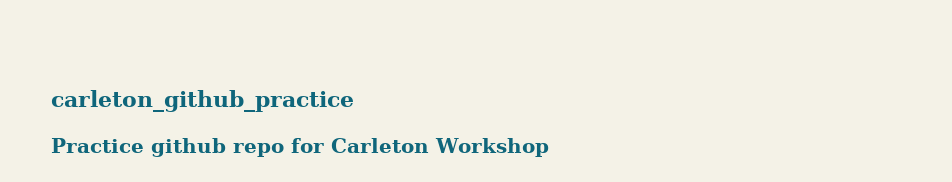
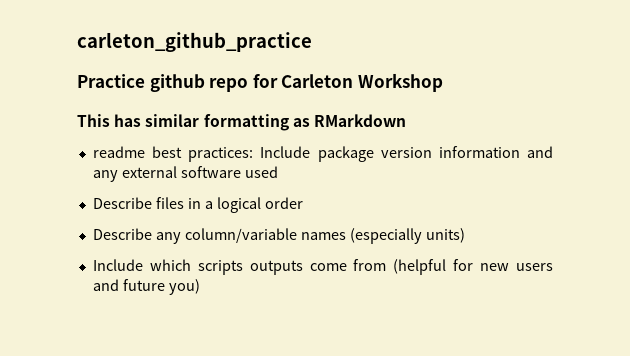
+ This has similar formatting as RMarkdown
+ readme best practices: Include package version information and any external software used
+ Describe files in a logical order
+ Describe any column/variable names (especially units)
+ Include which scripts outputs come from (helpful for new users and future you)

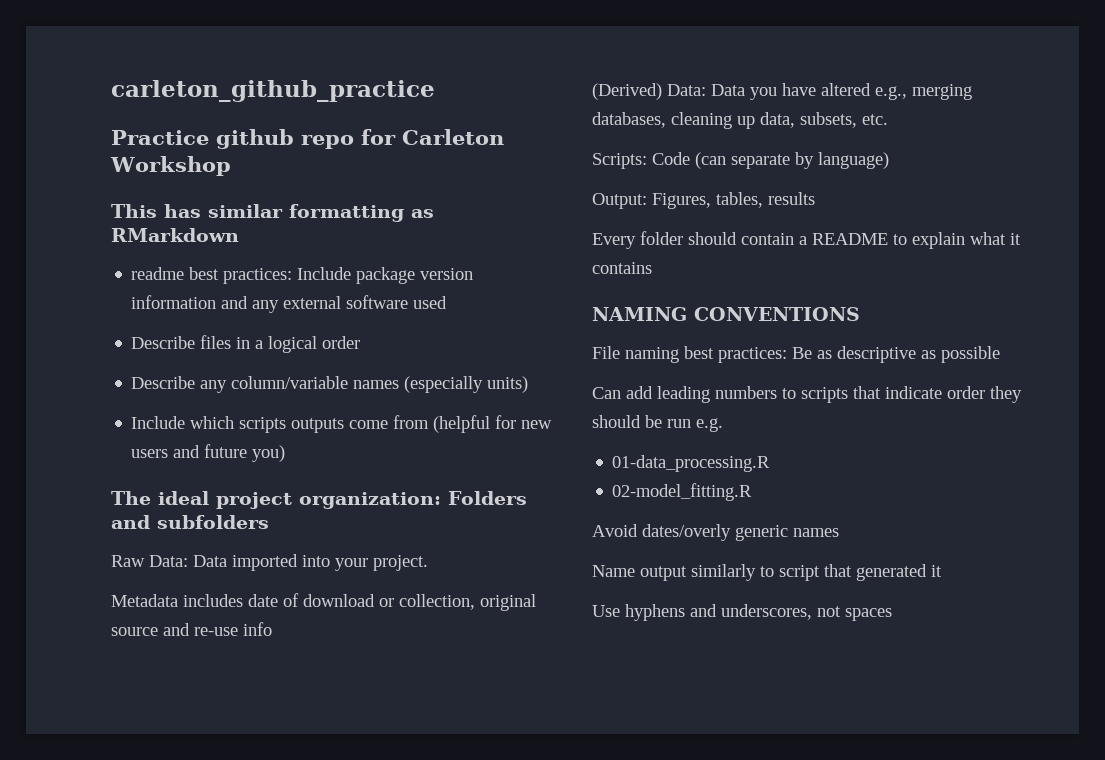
+ The ideal project organization: Folders and subfolders
+ Raw Data: Data imported into your project.
+ Metadata includes date of download or collection, original source and re-use info
+ (Derived) Data: Data you have altered e.g., merging databases, cleaning up data, subsets, etc.
+ Scripts: Code (can separate by language)
+ Output: Figures, tables, results
+ Every folder should contain a README to explain what it contains
+ NAMING CONVENTIONS
+ File naming best practices: Be as descriptive as possible
+ Can add leading numbers to scripts that indicate order they should be run e.g.
+ 01-data_processing.R
+ 02-model_fitting.R
+ Avoid dates/overly generic names
+ Name output similarly to script that generated it
+ Use hyphens and underscores, not spaces

